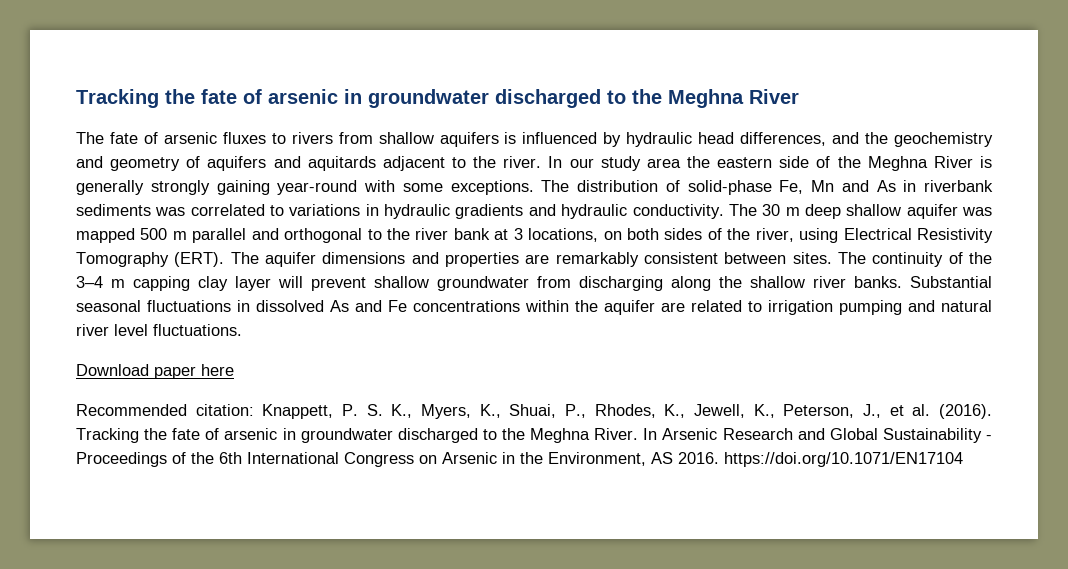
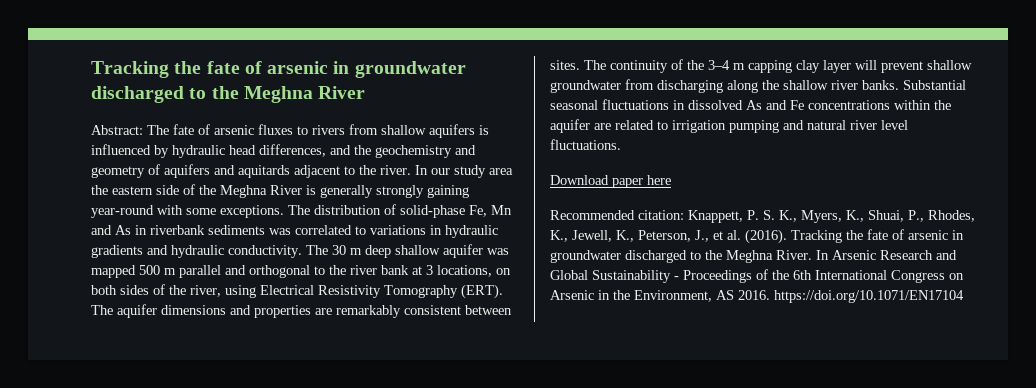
- The fate of arsenic fluxes to rivers from shallow aquifers is influenced by hydraulic head differences, and the geochemistry and geometry of aquifers and aquitards adjacent to the river.
+ Abstract: The fate of arsenic fluxes to rivers from shallow aquifers is influenced by hydraulic head differences, and the geochemistry and geometry of aquifers and aquitards adjacent to the river.

